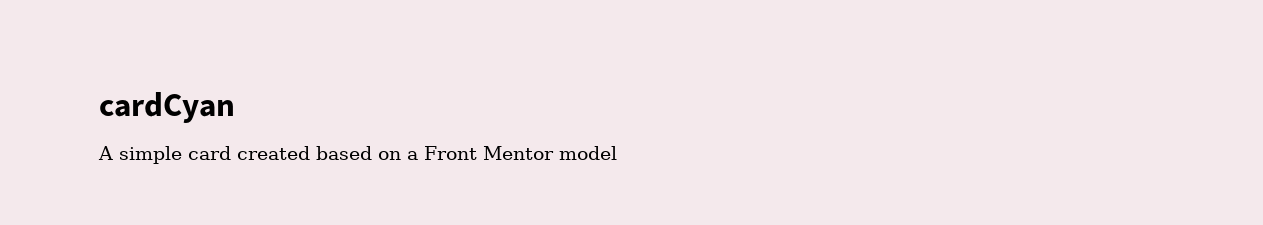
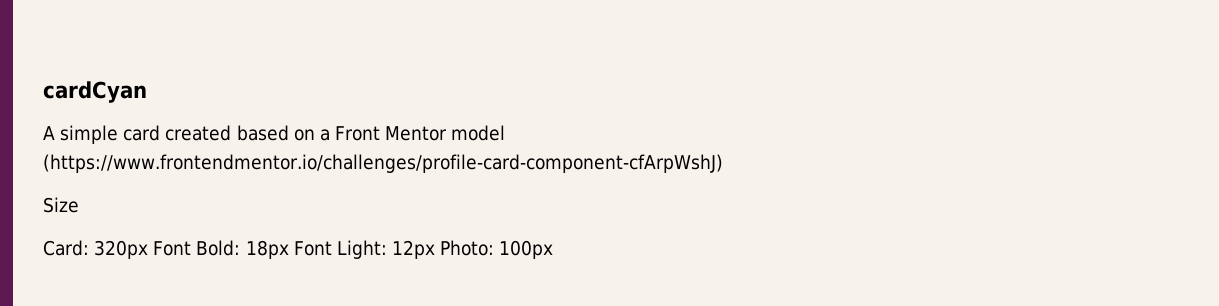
- A simple card created based on a Front Mentor model
+ A simple card created based on a Front Mentor model (https://www.frontendmentor.io/challenges/profile-card-component-cfArpWshJ)
+ Size
+ Card: 320px Font Bold: 18px Font Light: 12px Photo: 100px

